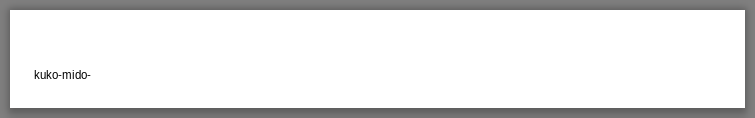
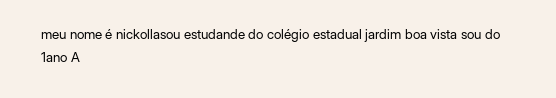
- kuko-mido-
+ meu nome é nickollasou estudande do colégio estadual jardim boa vista sou do 1ano A

